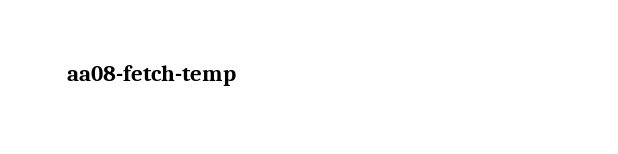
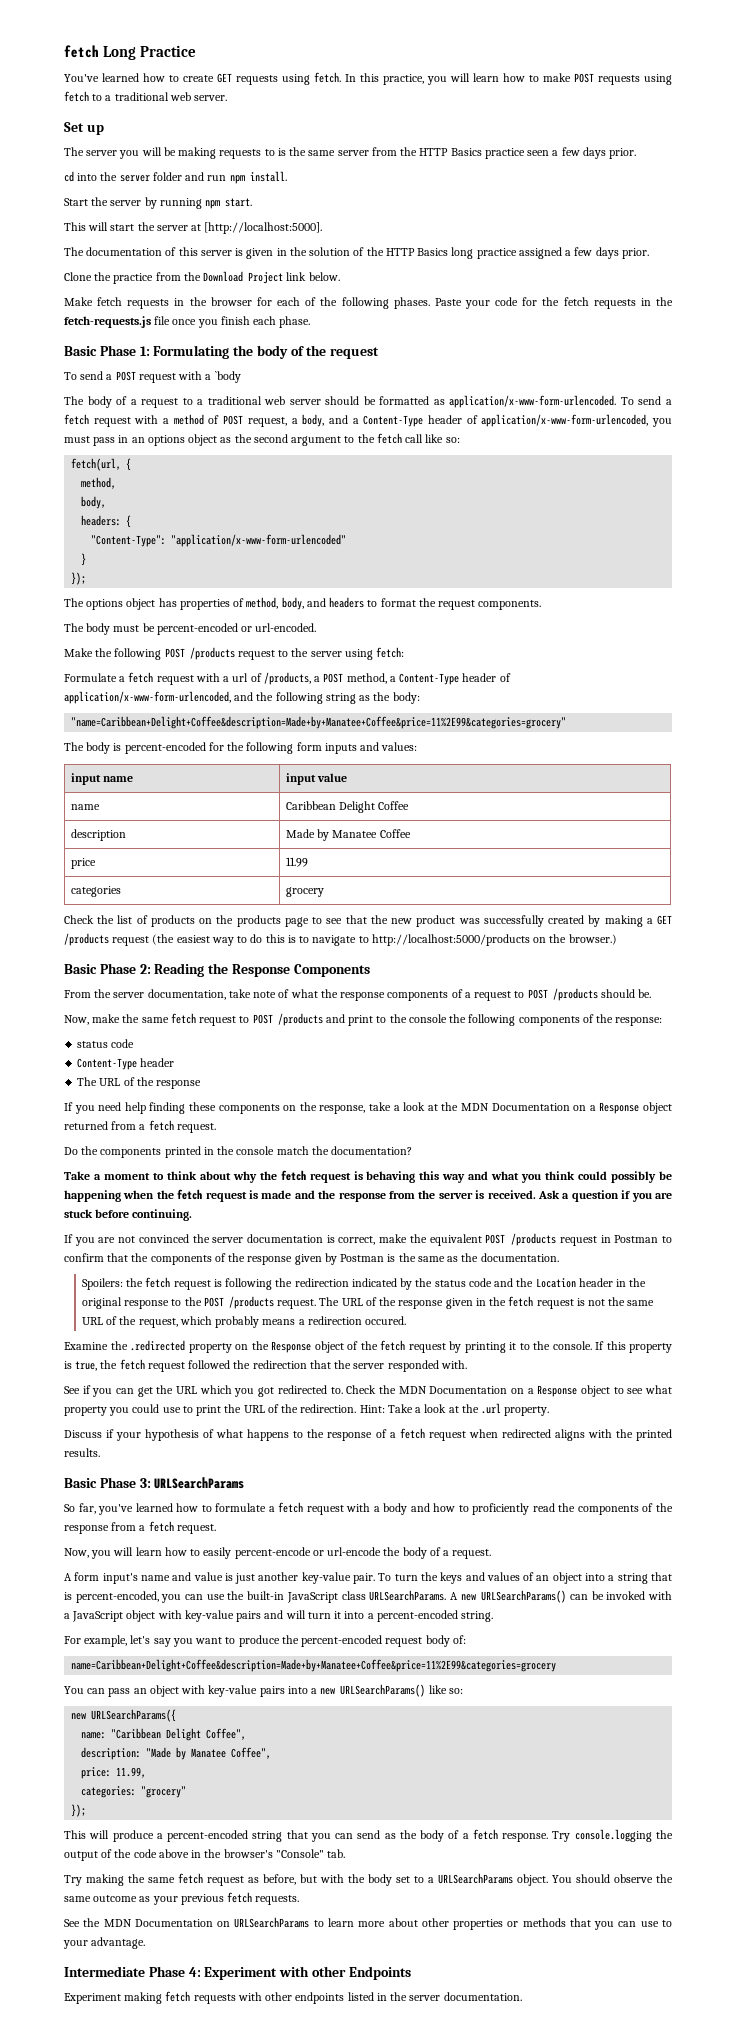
- aa08-fetch-temp
+ fetch Long Practice
+ You've learned how to create GET requests using fetch. In this practice, you will learn how to make POST requests using fetch to a traditional web server.
+ Set up
+ The server you will be making requests to is the same server from the HTTP Basics practice seen a few days prior.
+ cd into the server folder and run npm install.
+ Start the server by running npm start.
+ This will start the server at [http://localhost:5000].
+ The documentation of this server is given in the solution of the HTTP Basics long practice assigned a few days prior.
+ Clone the practice from the Download Project link below.
+ Make fetch requests in the browser for each of the following phases. Paste your code for the fetch requests in the fetch-requests.js file once you finish each phase.
+ Basic Phase 1: Formulating the body of the request
+ To send a POST request with a `body
+ The body of a request to a traditional web server should be formatted as application/x-www-form-urlencoded. To send a fetch request with a method of POST request, a body, and a Content-Type header of application/x-www-form-urlencoded, you must pass in an options object as the second argument to the fetch call like so:
+ fetch(url, {
+ method,
+ body,
+ headers: {
+ "Content-Type": "application/x-www-form-urlencoded"
+ }
+ });
+ The options object has properties of method, body, and headers to format the request components.
+ The body must be percent-encoded or url-encoded.
+ Make the following POST /products request to the server using fetch:
+ Formulate a fetch request with a url of /products, a POST method, a Content-Type header of application/x-www-form-urlencoded, and the following string as the body:
+ "name=Caribbean+Delight+Coffee&description=Made+by+Manatee+Coffee&price=11%2E99&categories=grocery"
+ The body is percent-encoded for the following form inputs and values:
+ input name | input value
+ name | Caribbean Delight Coffee
+ description | Made by Manatee Coffee
+ price | 11.99
+ categories | grocery
+ Check the list of products on the products page to see that the new product was successfully created by making a GET /products request (the easiest way to do this is to navigate to http://localhost:5000/products on the browser.)
+ Basic Phase 2: Reading the Response Components
+ From the server documentation, take note of what the response components of a request to POST /products should be.
+ Now, make the same fetch request to POST /products and print to the console the following components of the response:
+ status code
+ Content-Type header
+ The URL of the response
+ If you need help finding these components on the response, take a look at the MDN Documentation on a Response object returned from a fetch request.
+ Do the components printed in the console match the documentation?
+ Take a moment to think about why the fetch request is behaving this way and what you think could possibly be happening when the fetch request is made and the response from the server is received. Ask a question if you are stuck before continuing.
+ If you are not convinced the server documentation is correct, make the equivalent POST /products request in Postman to confirm that the components of the response given by Postman is the same as the documentation.
+ Spoilers: the fetch request is following the redirection indicated by the status code and the Location header in the original response to the POST /products request. The URL of the response given in the fetch request is not the same URL of the request, which probably means a redirection occured.
+ Examine the .redirected property on the Response object of the fetch request by printing it to the console. If this property is true, the fetch request followed the redirection that the server responded with.
+ See if you can get the URL which you got redirected to. Check the MDN Documentation on a Response object to see what property you could use to print the URL of the redirection. Hint: Take a look at the .url property.
+ Discuss if your hypothesis of what happens to the response of a fetch request when redirected aligns with the printed results.
+ Basic Phase 3: URLSearchParams
+ So far, you've learned how to formulate a fetch request with a body and how to proficiently read the components of the response from a fetch request.
+ Now, you will learn how to easily percent-encode or url-encode the body of a request.
+ A form input's name and value is just another key-value pair. To turn the keys and values of an object into a string that is percent-encoded, you can use the built-in JavaScript class URLSearchParams. A new URLSearchParams() can be invoked with a JavaScript object with key-value pairs and will turn it into a percent-encoded string.
+ For example, let's say you want to produce the percent-encoded request body of:
+ name=Caribbean+Delight+Coffee&description=Made+by+Manatee+Coffee&price=11%2E99&categories=grocery
+ You can pass an object with key-value pairs into a new URLSearchParams() like so:
+ new URLSearchParams({
+ name: "Caribbean Delight Coffee",
+ description: "Made by Manatee Coffee",
+ price: 11.99,
+ categories: "grocery"
+ });
+ This will produce a percent-encoded string that you can send as the body of a fetch response. Try console.logging the output of the code above in the browser's "Console" tab.
+ Try making the same fetch request as before, but with the body set to a URLSearchParams object. You should observe the same outcome as your previous fetch requests.
+ See the MDN Documentation on URLSearchParams to learn more about other properties or methods that you can use to your advantage.
+ Intermediate Phase 4: Experiment with other Endpoints
+ Experiment making fetch requests with other endpoints listed in the server documentation.

